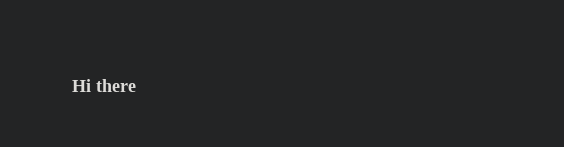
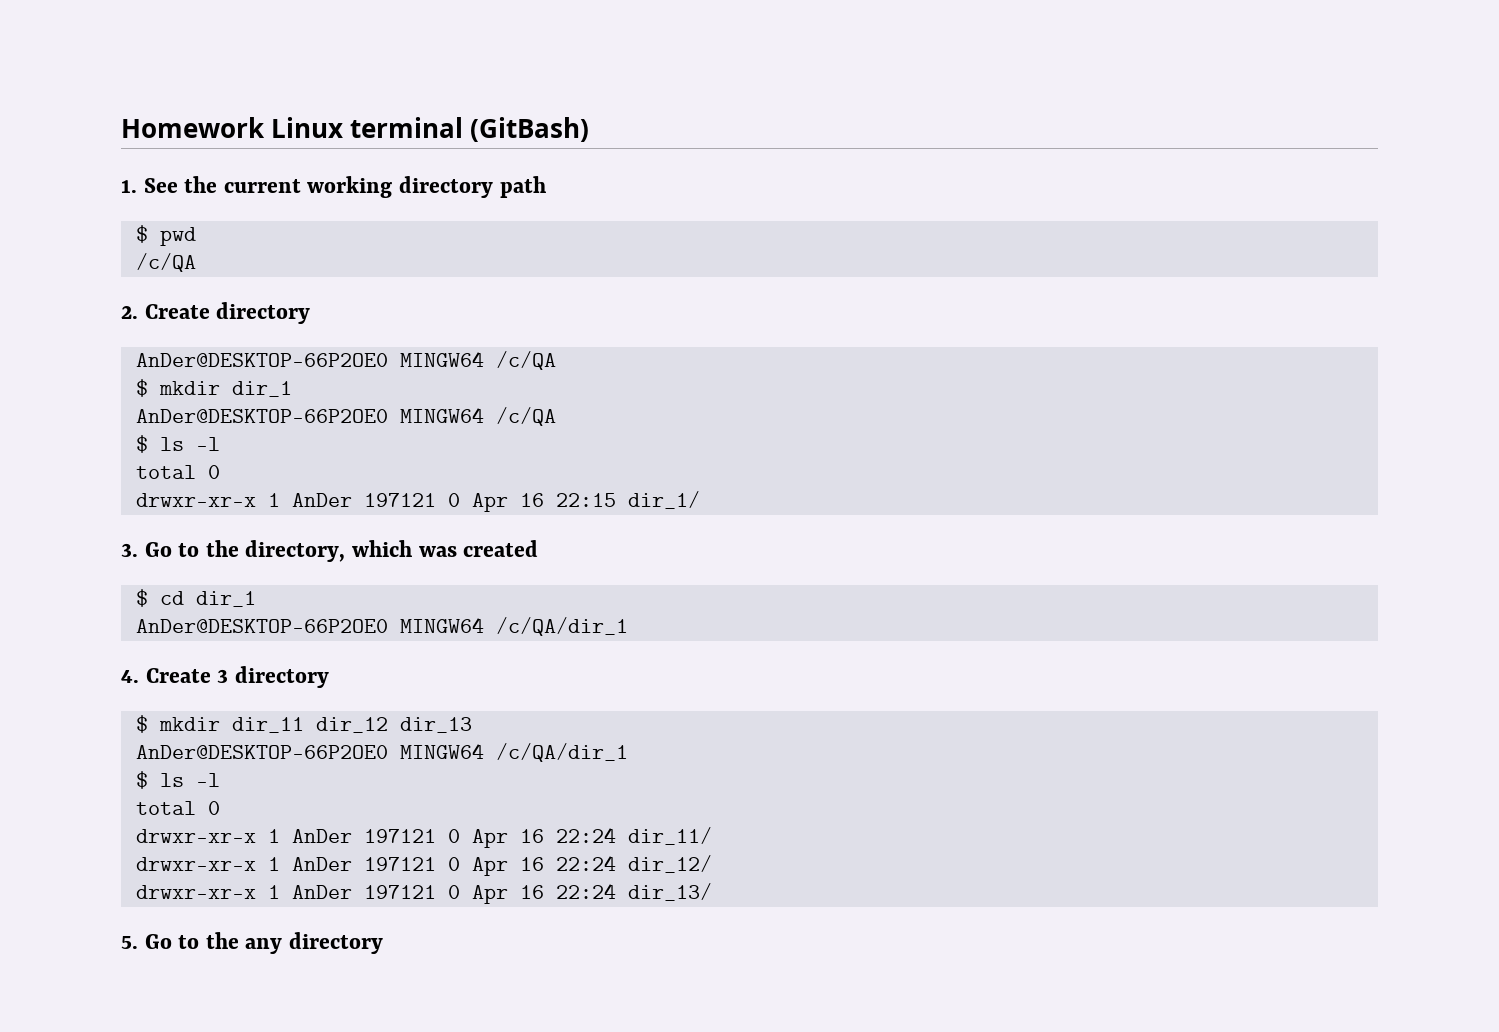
- Hi there
+ Homework Linux terminal (GitBash)
+ 1. See the current working directory path
+ $ pwd
+ /c/QA
+ 2. Create directory
+ AnDer@DESKTOP-66P2OE0 MINGW64 /c/QA
+ $ mkdir dir_1
+ AnDer@DESKTOP-66P2OE0 MINGW64 /c/QA
+ $ ls -l
+ total 0
+ drwxr-xr-x 1 AnDer 197121 0 Apr 16 22:15 dir_1/
+ 3. Go to the directory, which was created
+ $ cd dir_1
+ AnDer@DESKTOP-66P2OE0 MINGW64 /c/QA/dir_1
+ 4. Create 3 directory
+ $ mkdir dir_11 dir_12 dir_13
+ AnDer@DESKTOP-66P2OE0 MINGW64 /c/QA/dir_1
+ $ ls -l
+ total 0
+ drwxr-xr-x 1 AnDer 197121 0 Apr 16 22:24 dir_11/
+ drwxr-xr-x 1 AnDer 197121 0 Apr 16 22:24 dir_12/
+ drwxr-xr-x 1 AnDer 197121 0 Apr 16 22:24 dir_13/
+ 5. Go to the any directory

